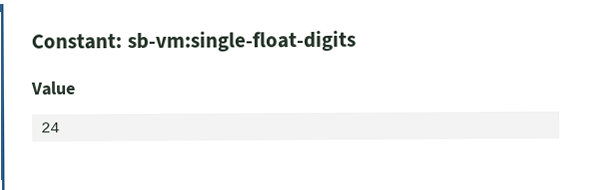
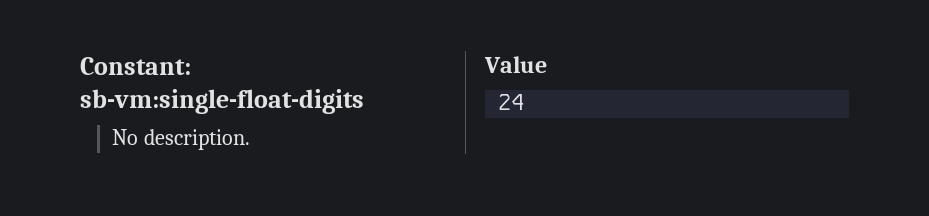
+ No description.

